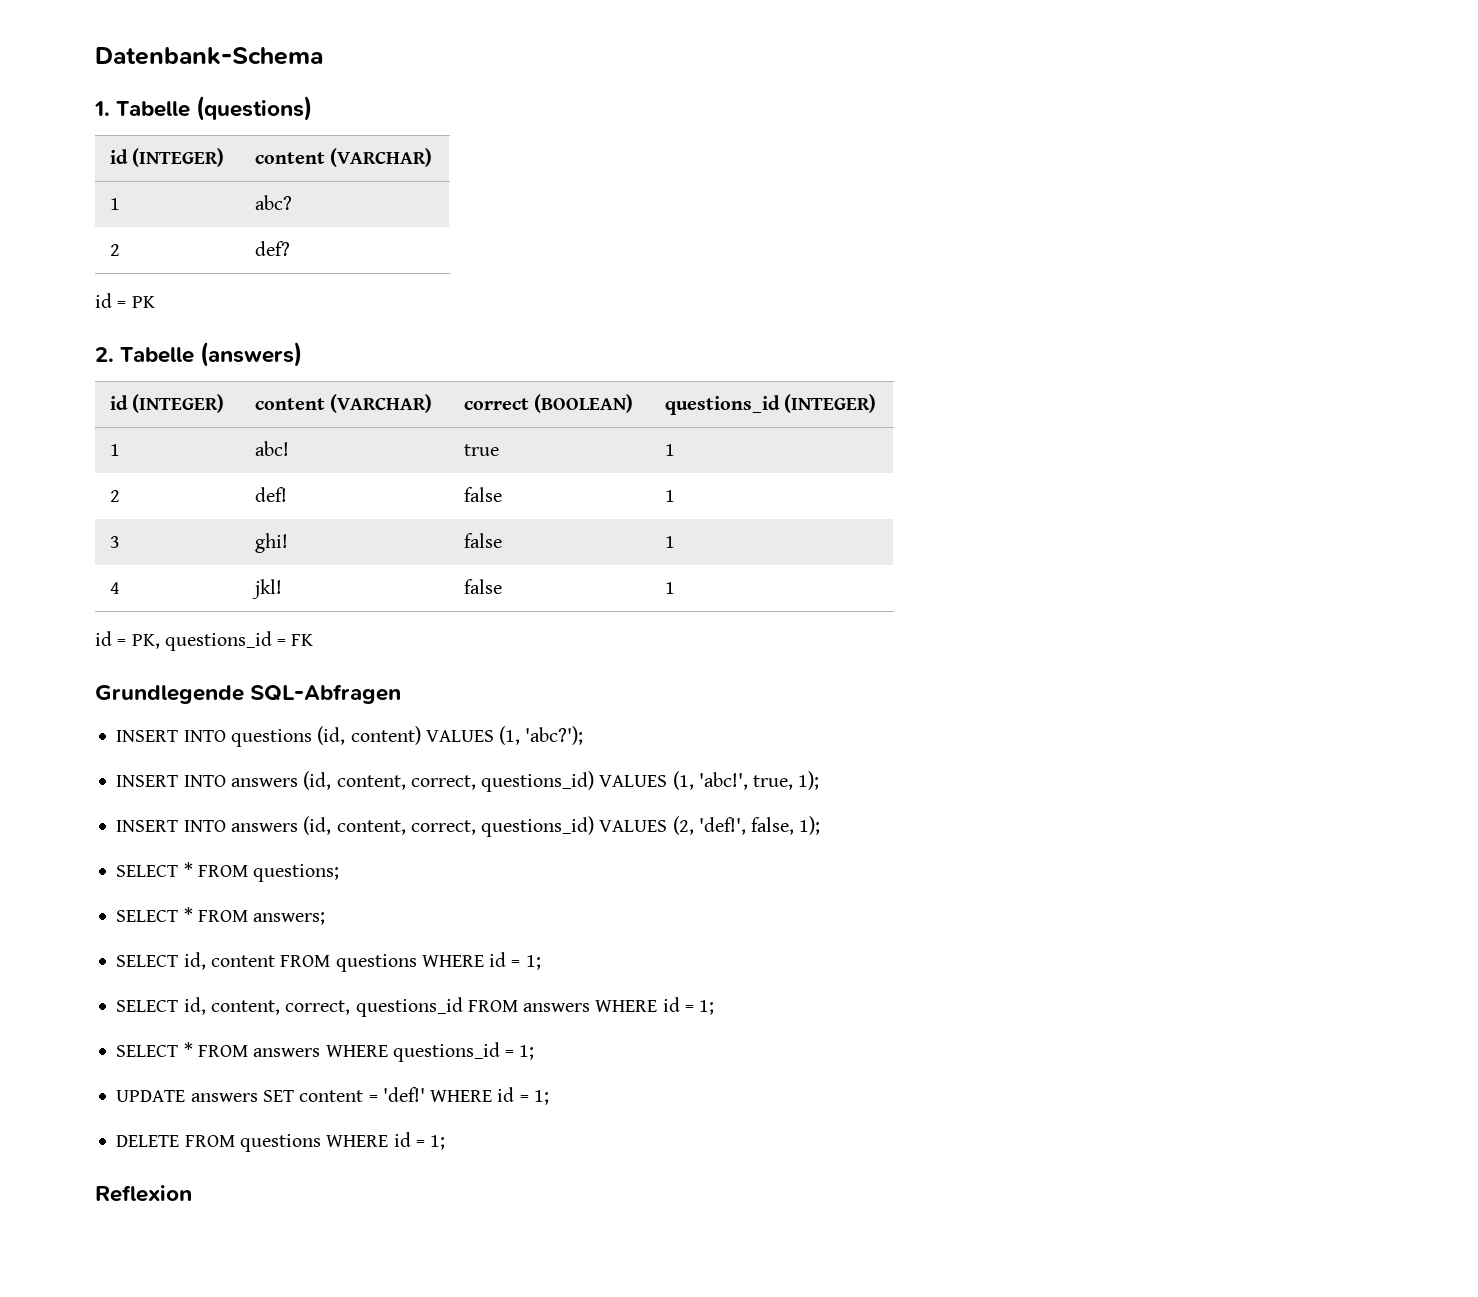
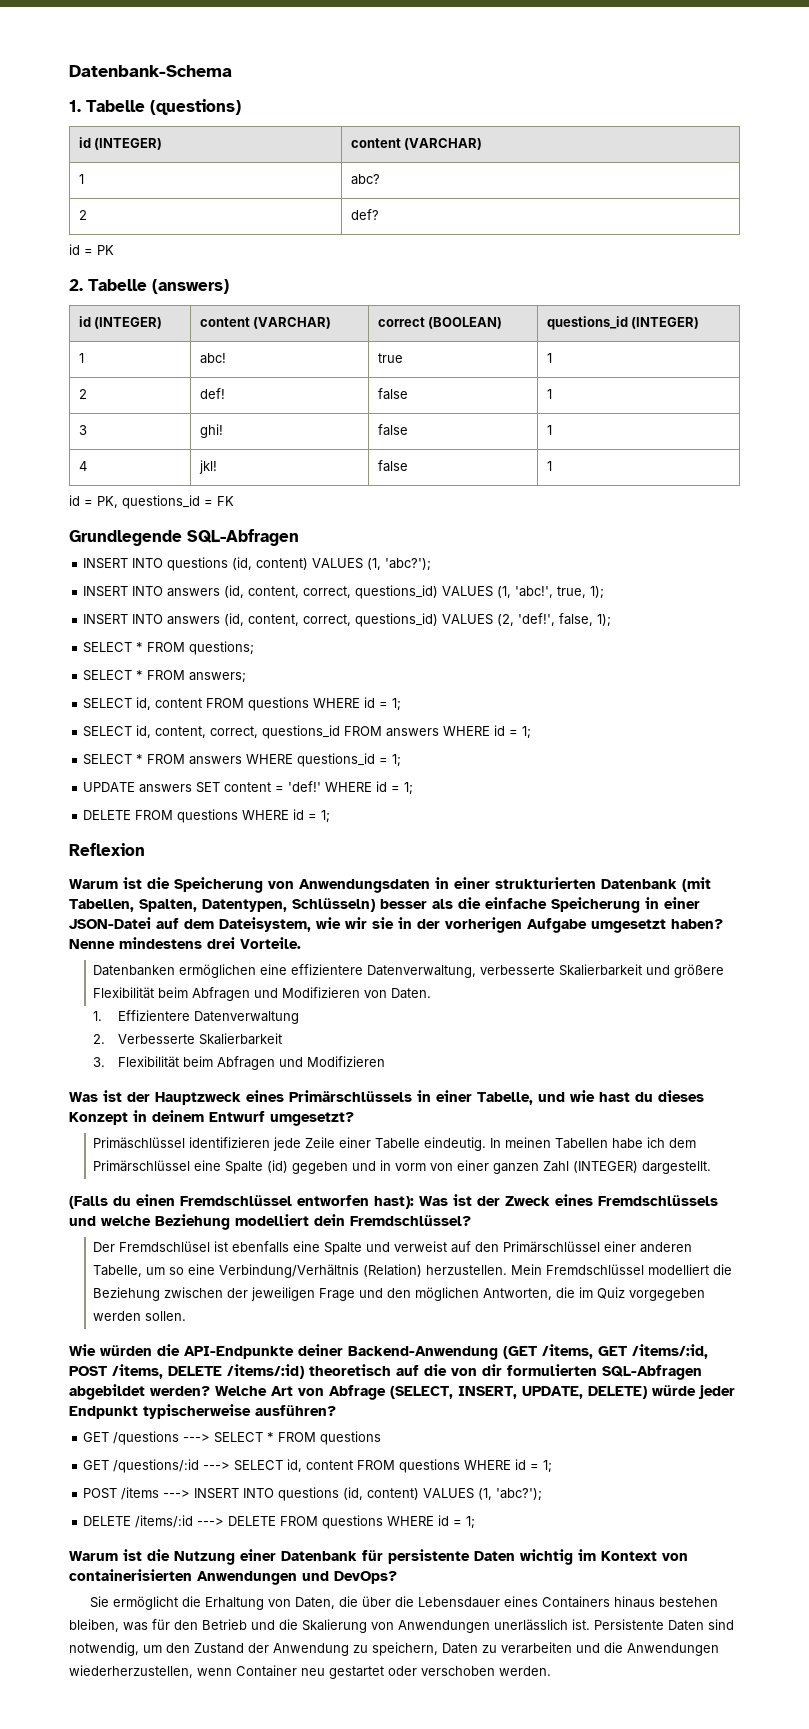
+ Warum ist die Speicherung von Anwendungsdaten in einer strukturierten Datenbank (mit Tabellen, Spalten, Datentypen, Schlüsseln) besser als die einfache Speicherung in einer JSON-Datei auf dem Dateisystem, wie wir sie in der vorherigen Aufgabe umgesetzt haben? Nenne mindestens drei Vorteile.
+ Datenbanken ermöglichen eine effizientere Datenverwaltung, verbesserte Skalierbarkeit und größere Flexibilität beim Abfragen und Modifizieren von Daten.
+ 1. Effizientere Datenverwaltung
+ 2. Verbesserte Skalierbarkeit
+ 3. Flexibilität beim Abfragen und Modifizieren
+ Was ist der Hauptzweck eines Primärschlüssels in einer Tabelle, und wie hast du dieses Konzept in deinem Entwurf umgesetzt?
+ Primäschlüssel identifizieren jede Zeile einer Tabelle eindeutig. In meinen Tabellen habe ich dem Primärschlüssel eine Spalte (id) gegeben und in vorm von einer ganzen Zahl (INTEGER) dargestellt.
+ (Falls du einen Fremdschlüssel entworfen hast): Was ist der Zweck eines Fremdschlüssels und welche Beziehung modelliert dein Fremdschlüssel?
+ Der Fremdschlüsel ist ebenfalls eine Spalte und verweist auf den Primärschlüssel einer anderen Tabelle, um so eine Verbindung/Verhältnis (Relation) herzustellen. Mein Fremdschlüssel modelliert die Beziehung zwischen der jeweiligen Frage und den möglichen Antworten, die im Quiz vorgegeben werden sollen.
+ Wie würden die API-Endpunkte deiner Backend-Anwendung (GET /items, GET /items/:id, POST /items, DELETE /items/:id) theoretisch auf die von dir formulierten SQL-Abfragen abgebildet werden? Welche Art von Abfrage (SELECT, INSERT, UPDATE, DELETE) würde jeder Endpunkt typischerweise ausführen?
+ GET /questions ---> SELECT * FROM questions
+ GET /questions/:id ---> SELECT id, content FROM questions WHERE id = 1;
+ POST /items ---> INSERT INTO questions (id, content) VALUES (1, 'abc?');
+ DELETE /items/:id ---> DELETE FROM questions WHERE id = 1;
+ Warum ist die Nutzung einer Datenbank für persistente Daten wichtig im Kontext von containerisierten Anwendungen und DevOps?
+ Sie ermöglicht die Erhaltung von Daten, die über die Lebensdauer eines Containers hinaus bestehen bleiben, was für den Betrieb und die Skalierung von Anwendungen unerlässlich ist. Persistente Daten sind notwendig, um den Zustand der Anwendung zu speichern, Daten zu verarbeiten und die Anwendungen wiederherzustellen, wenn Container neu gestartet oder verschoben werden.

